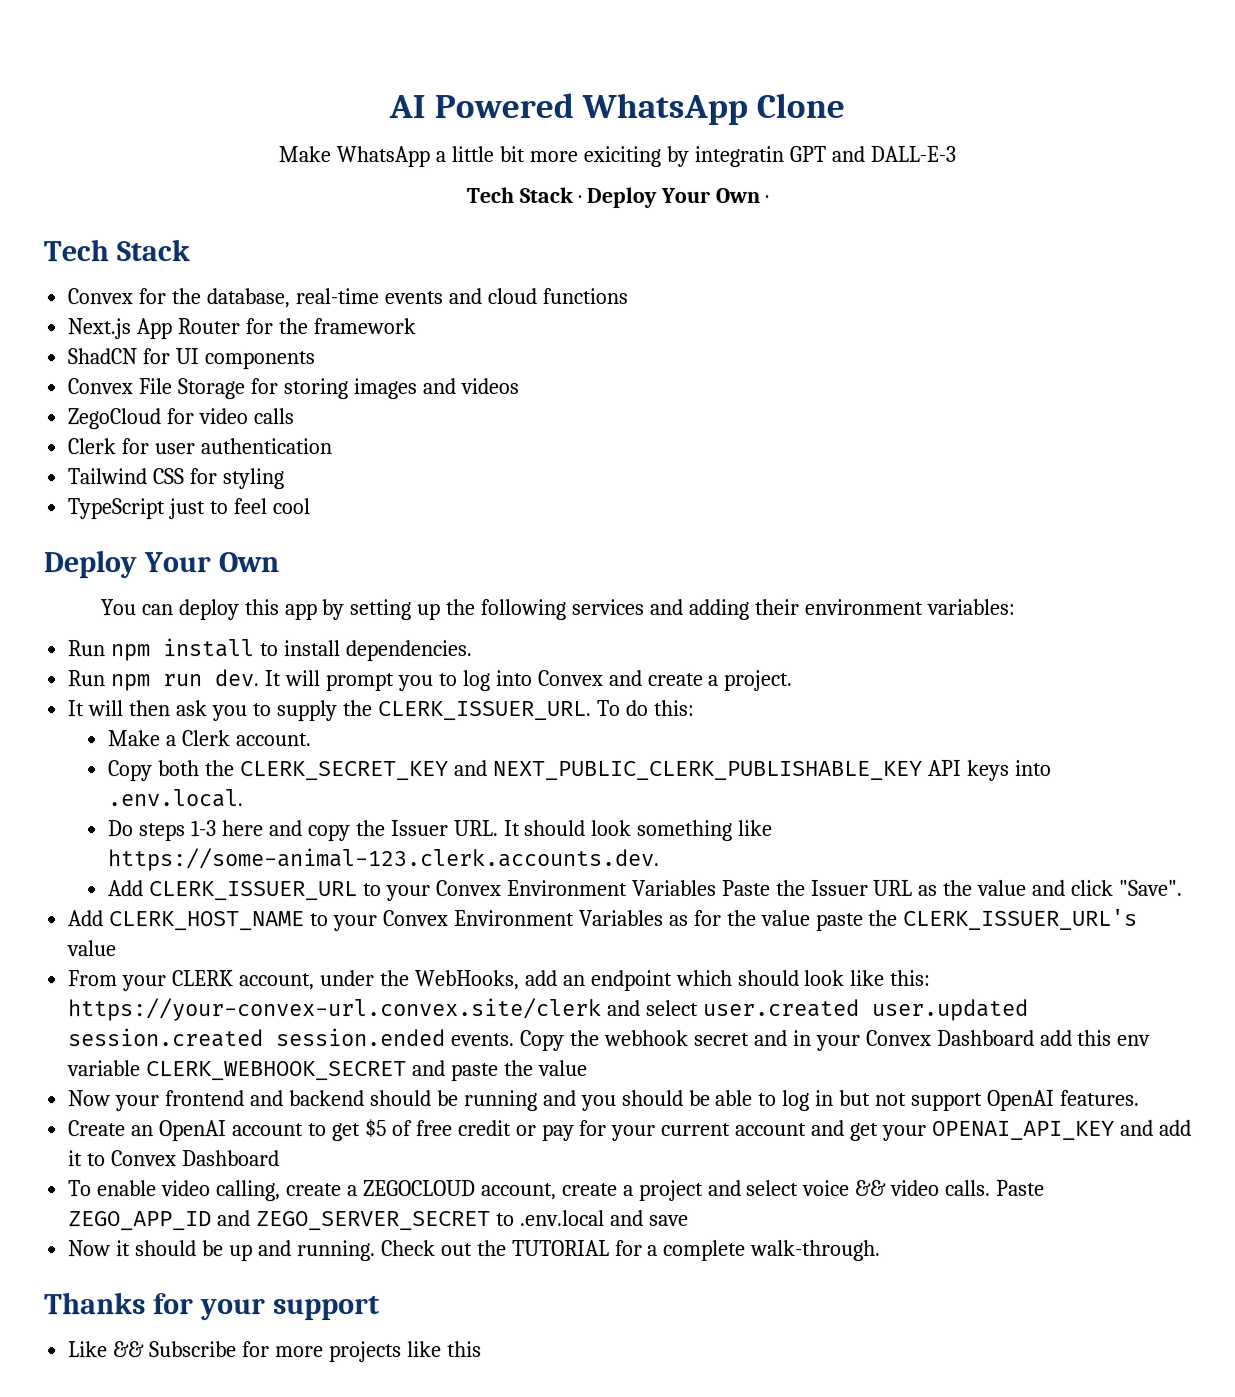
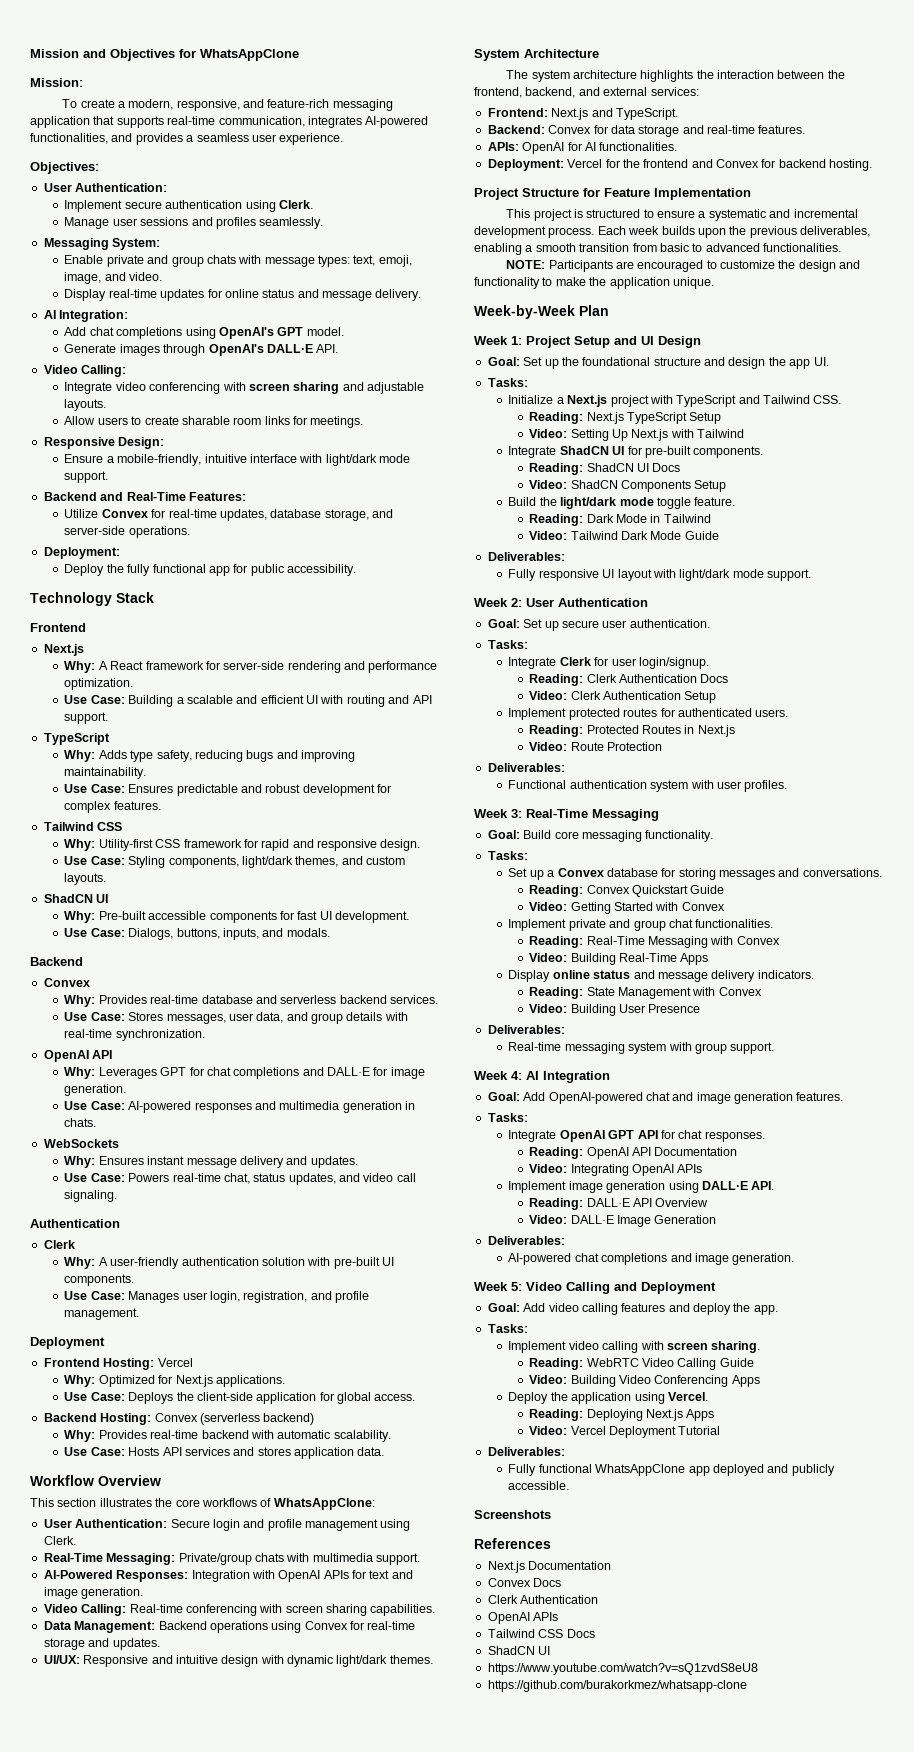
- AI Powered WhatsApp Clone
- Make WhatsApp a little bit more exiciting by integratin GPT and DALL-E-3
- Tech Stack · Deploy Your Own ·
- Tech Stack
- Convex for the database, real-time events and cloud functions
- Next.js App Router for the framework
- ShadCN for UI components
- Convex File Storage for storing images and videos
- ZegoCloud for video calls
- Clerk for user authentication
- Tailwind CSS for styling
- TypeScript just to feel cool
- Deploy Your Own
- You can deploy this app by setting up the following services and adding their environment variables:
- Run npm install to install dependencies.
- Run npm run dev. It will prompt you to log into Convex and create a project.
- It will then ask you to supply the CLERK_ISSUER_URL. To do this:
- Make a Clerk account.
- Copy both the CLERK_SECRET_KEY and NEXT_PUBLIC_CLERK_PUBLISHABLE_KEY API keys into .env.local.
- Do steps 1-3 here and copy the Issuer URL. It should look something like https://some-animal-123.clerk.accounts.dev.
- Add CLERK_ISSUER_URL to your Convex Environment Variables Paste the Issuer URL as the value and click "Save".
- Add CLERK_HOST_NAME to your Convex Environment Variables as for the value paste the CLERK_ISSUER_URL's value
- From your CLERK account, under the WebHooks, add an endpoint which should look like this: https://your-convex-url.convex.site/clerk and select user.created user.updated session.created session.ended events. Copy the webhook secret and in your Convex Dashboard add this env variable CLERK_WEBHOOK_SECRET and paste the value
- Now your frontend and backend should be running and you should be able to log in but not support OpenAI features.
- Create an OpenAI account to get $5 of free credit or pay for your current account and get your OPENAI_API_KEY and add it to Convex Dashboard
- To enable video calling, create a ZEGOCLOUD account, create a project and select voice && video calls. Paste ZEGO_APP_ID and ZEGO_SERVER_SECRET to .env.local and save
- Now it should be up and running. Check out the TUTORIAL for a complete walk-through.
- Thanks for your support
- Like && Subscribe for more projects like this
+ Mission and Objectives for WhatsAppClone
+ Mission:
+ To create a modern, responsive, and feature-rich messaging application that supports real-time communication, integrates AI-powered functionalities, and provides a seamless user experience.
+ Objectives:
+ User Authentication:
+ Implement secure authentication using Clerk.
+ Manage user sessions and profiles seamlessly.
+ Messaging System:
+ Enable private and group chats with message types: text, emoji, image, and video.
+ Display real-time updates for online status and message delivery.
+ AI Integration:
+ Add chat completions using OpenAI's GPT model.
+ Generate images through OpenAI's DALL·E API.
+ Video Calling:
+ Integrate video conferencing with screen sharing and adjustable layouts.
+ Allow users to create sharable room links for meetings.
+ Responsive Design:
+ Ensure a mobile-friendly, intuitive interface with light/dark mode support.
+ Backend and Real-Time Features:
+ Utilize Convex for real-time updates, database storage, and server-side operations.
+ Deployment:
+ Deploy the fully functional app for public accessibility.
+ Technology Stack
+ Frontend
+ Next.js
+ Why: A React framework for server-side rendering and performance optimization.
+ Use Case: Building a scalable and efficient UI with routing and API support.
+ TypeScript
+ Why: Adds type safety, reducing bugs and improving maintainability.
+ Use Case: Ensures predictable and robust development for complex features.
+ Tailwind CSS
+ Why: Utility-first CSS framework for rapid and responsive design.
+ Use Case: Styling components, light/dark themes, and custom layouts.
+ ShadCN UI
+ Why: Pre-built accessible components for fast UI development.
+ Use Case: Dialogs, buttons, inputs, and modals.
+ Backend
+ Convex
+ Why: Provides real-time database and serverless backend services.
+ Use Case: Stores messages, user data, and group details with real-time synchronization.
+ OpenAI API
+ Why: Leverages GPT for chat completions and DALL·E for image generation.
+ Use Case: AI-powered responses and multimedia generation in chats.
+ WebSockets
+ Why: Ensures instant message delivery and updates.
+ Use Case: Powers real-time chat, status updates, and video call signaling.
+ Authentication
+ Clerk
+ Why: A user-friendly authentication solution with pre-built UI components.
+ Use Case: Manages user login, registration, and profile management.
+ Deployment
+ Frontend Hosting: Vercel
+ Why: Optimized for Next.js applications.
+ Use Case: Deploys the client-side application for global access.
+ Backend Hosting: Convex (serverless backend)
+ Why: Provides real-time backend with automatic scalability.
+ Use Case: Hosts API services and stores application data.
+ Workflow Overview
+ This section illustrates the core workflows of WhatsAppClone:
+ User Authentication: Secure login and profile management using Clerk.
+ Real-Time Messaging: Private/group chats with multimedia support.
+ AI-Powered Responses: Integration with OpenAI APIs for text and image generation.
+ Video Calling: Real-time conferencing with screen sharing capabilities.
+ Data Management: Backend operations using Convex for real-time storage and updates.
+ UI/UX: Responsive and intuitive design with dynamic light/dark themes.
+ System Architecture
+ The system architecture highlights the interaction between the frontend, backend, and external services:
+ Frontend: Next.js and TypeScript.
+ Backend: Convex for data storage and real-time features.
+ APIs: OpenAI for AI functionalities.
+ Deployment: Vercel for the frontend and Convex for backend hosting.
+ Project Structure for Feature Implementation
+ This project is structured to ensure a systematic and incremental development process. Each week builds upon the previous deliverables, enabling a smooth transition from basic to advanced functionalities.
+ NOTE: Participants are encouraged to customize the design and functionality to make the application unique.
+ Week-by-Week Plan
+ Week 1: Project Setup and UI Design
+ Goal: Set up the foundational structure and design the app UI.
+ Tasks:
+ Initialize a Next.js project with TypeScript and Tailwind CSS.
+ Reading: Next.js TypeScript Setup
+ Video: Setting Up Next.js with Tailwind
+ Integrate ShadCN UI for pre-built components.
+ Reading: ShadCN UI Docs
+ Video: ShadCN Components Setup
+ Build the light/dark mode toggle feature.
+ Reading: Dark Mode in Tailwind
+ Video: Tailwind Dark Mode Guide
+ Deliverables:
+ Fully responsive UI layout with light/dark mode support.
+ Week 2: User Authentication
+ Goal: Set up secure user authentication.
+ Tasks:
+ Integrate Clerk for user login/signup.
+ Reading: Clerk Authentication Docs
+ Video: Clerk Authentication Setup
+ Implement protected routes for authenticated users.
+ Reading: Protected Routes in Next.js
+ Video: Route Protection
+ Deliverables:
+ Functional authentication system with user profiles.
+ Week 3: Real-Time Messaging
+ Goal: Build core messaging functionality.
+ Tasks:
+ Set up a Convex database for storing messages and conversations.
+ Reading: Convex Quickstart Guide
+ Video: Getting Started with Convex
+ Implement private and group chat functionalities.
+ Reading: Real-Time Messaging with Convex
+ Video: Building Real-Time Apps
+ Display online status and message delivery indicators.
+ Reading: State Management with Convex
+ Video: Building User Presence
+ Deliverables:
+ Real-time messaging system with group support.
+ Week 4: AI Integration
+ Goal: Add OpenAI-powered chat and image generation features.
+ Tasks:
+ Integrate OpenAI GPT API for chat responses.
+ Reading: OpenAI API Documentation
+ Video: Integrating OpenAI APIs
+ Implement image generation using DALL·E API.
+ Reading: DALL·E API Overview
+ Video: DALL·E Image Generation
+ Deliverables:
+ AI-powered chat completions and image generation.
+ Week 5: Video Calling and Deployment
+ Goal: Add video calling features and deploy the app.
+ Tasks:
+ Implement video calling with screen sharing.
+ Reading: WebRTC Video Calling Guide
+ Video: Building Video Conferencing Apps
+ Deploy the application using Vercel.
+ Reading: Deploying Next.js Apps
+ Video: Vercel Deployment Tutorial
+ Deliverables:
+ Fully functional WhatsAppClone app deployed and publicly accessible.
+ Screenshots
+ References
+ Next.js Documentation
+ Convex Docs
+ Clerk Authentication
+ OpenAI APIs
+ Tailwind CSS Docs
+ ShadCN UI
+ https://www.youtube.com/watch?v=sQ1zvdS8eU8
+ https://github.com/burakorkmez/whatsapp-clone

